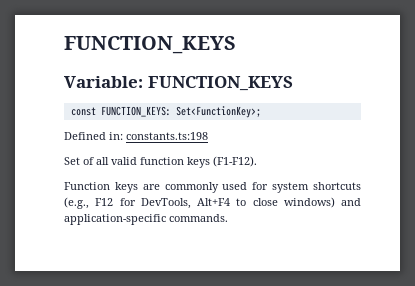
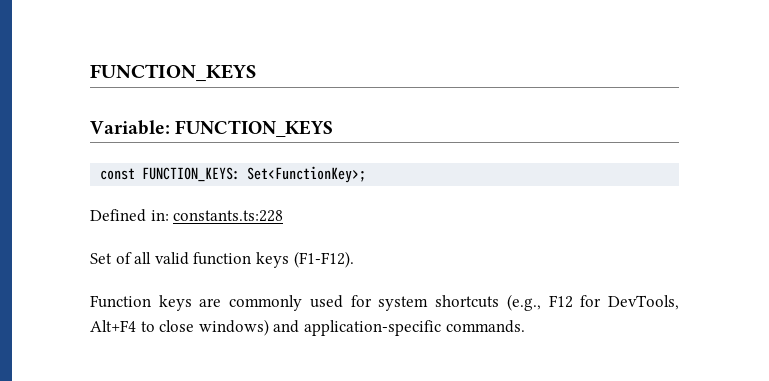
- Defined in: constants.ts:198
+ Defined in: constants.ts:228

